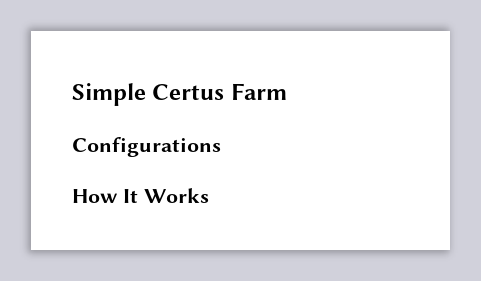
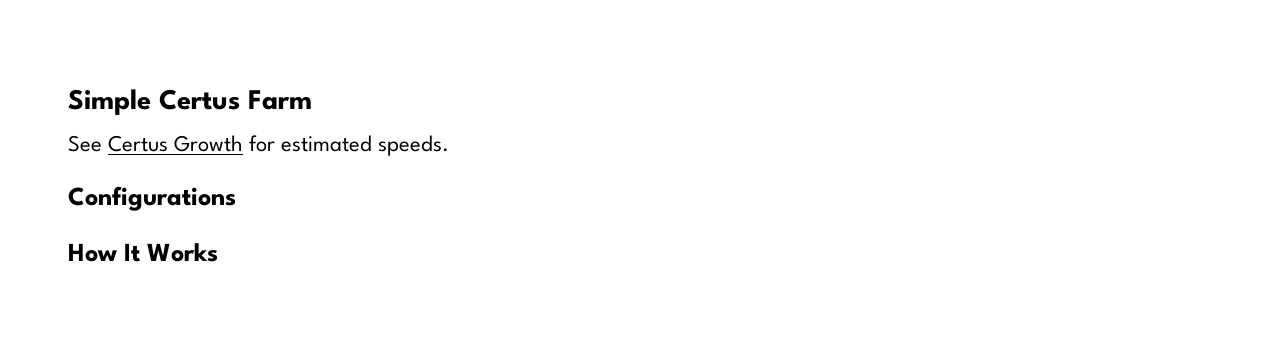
+ See Certus Growth for estimated speeds.

